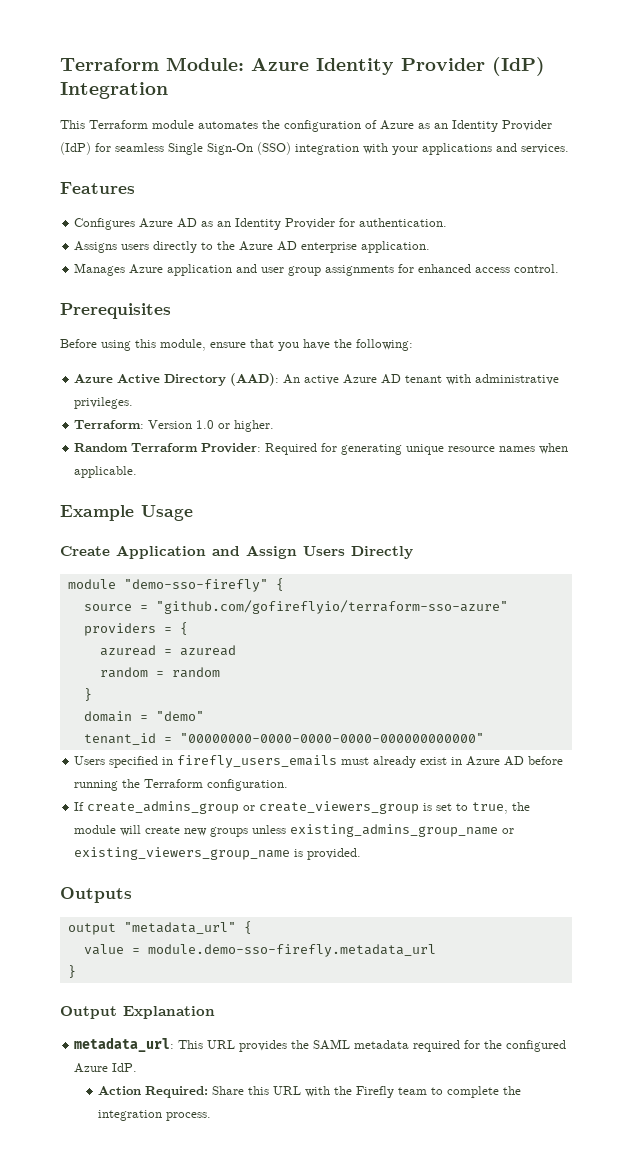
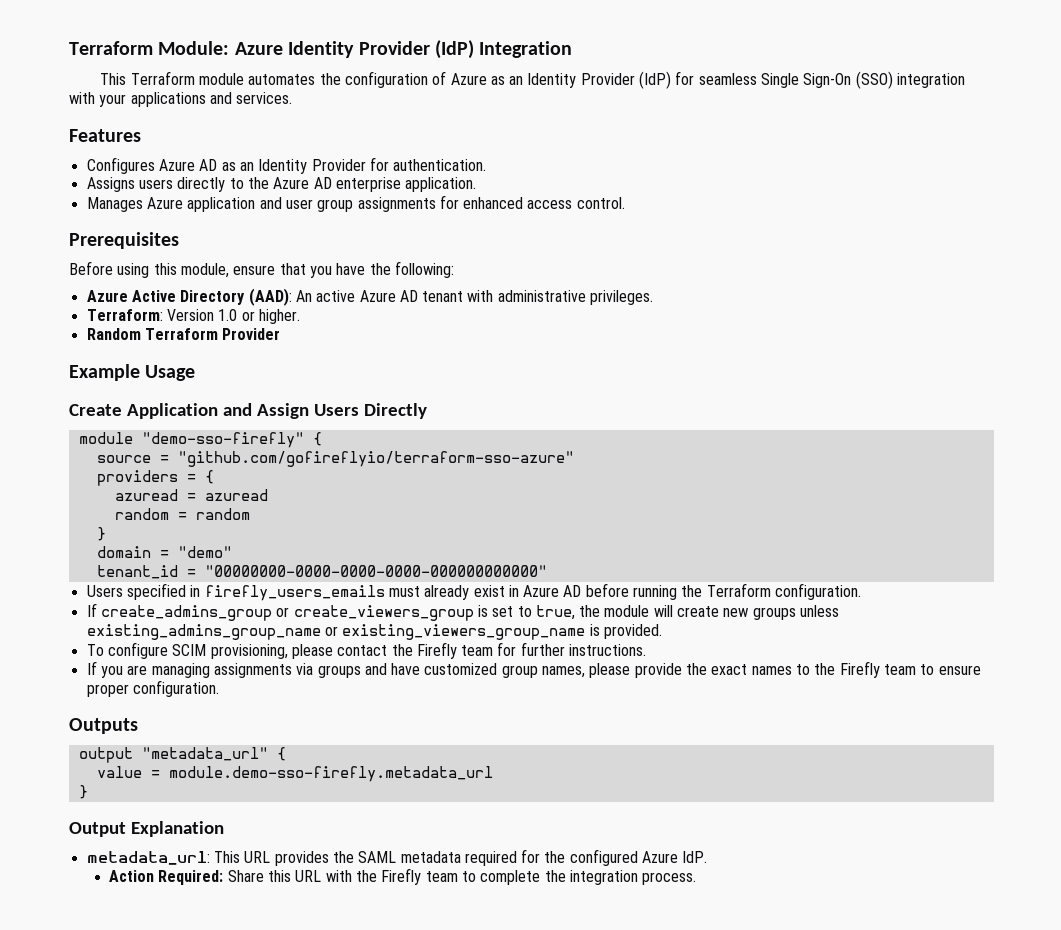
- Random Terraform Provider: Required for generating unique resource names when applicable.
+ Random Terraform Provider
+ To configure SCIM provisioning, please contact the Firefly team for further instructions.
+ If you are managing assignments via groups and have customized group names, please provide the exact names to the Firefly team to ensure proper configuration.

